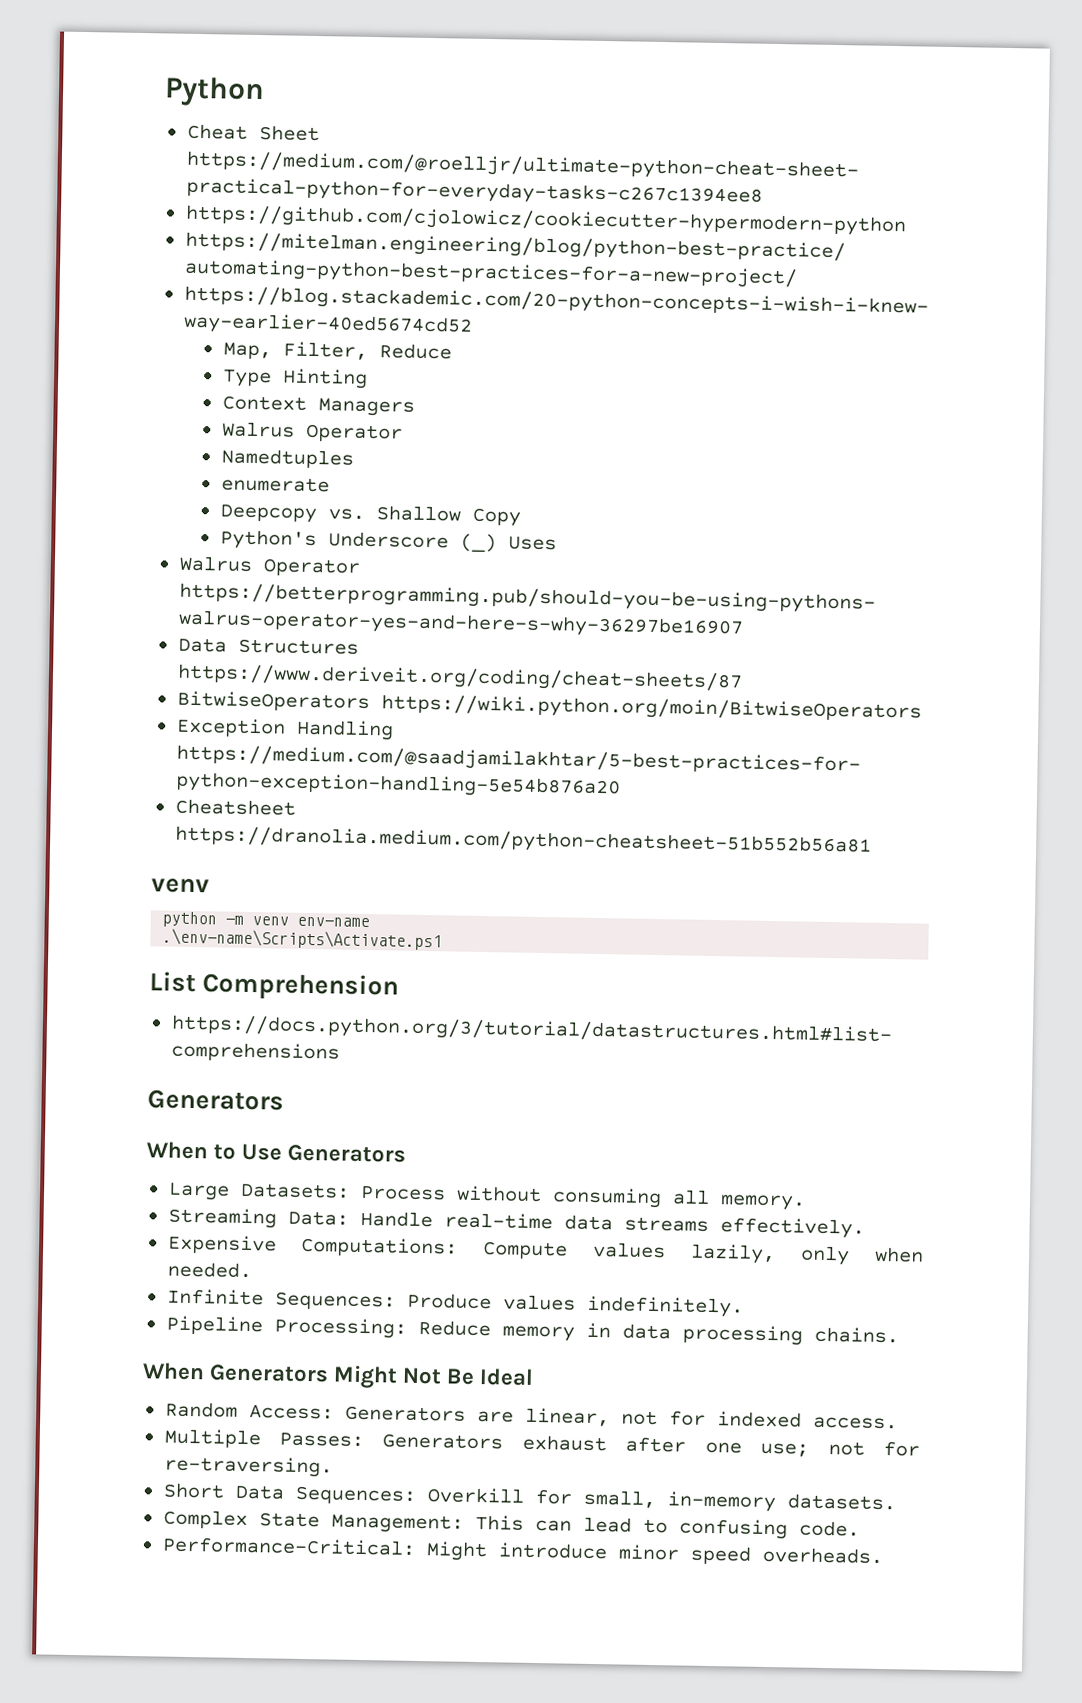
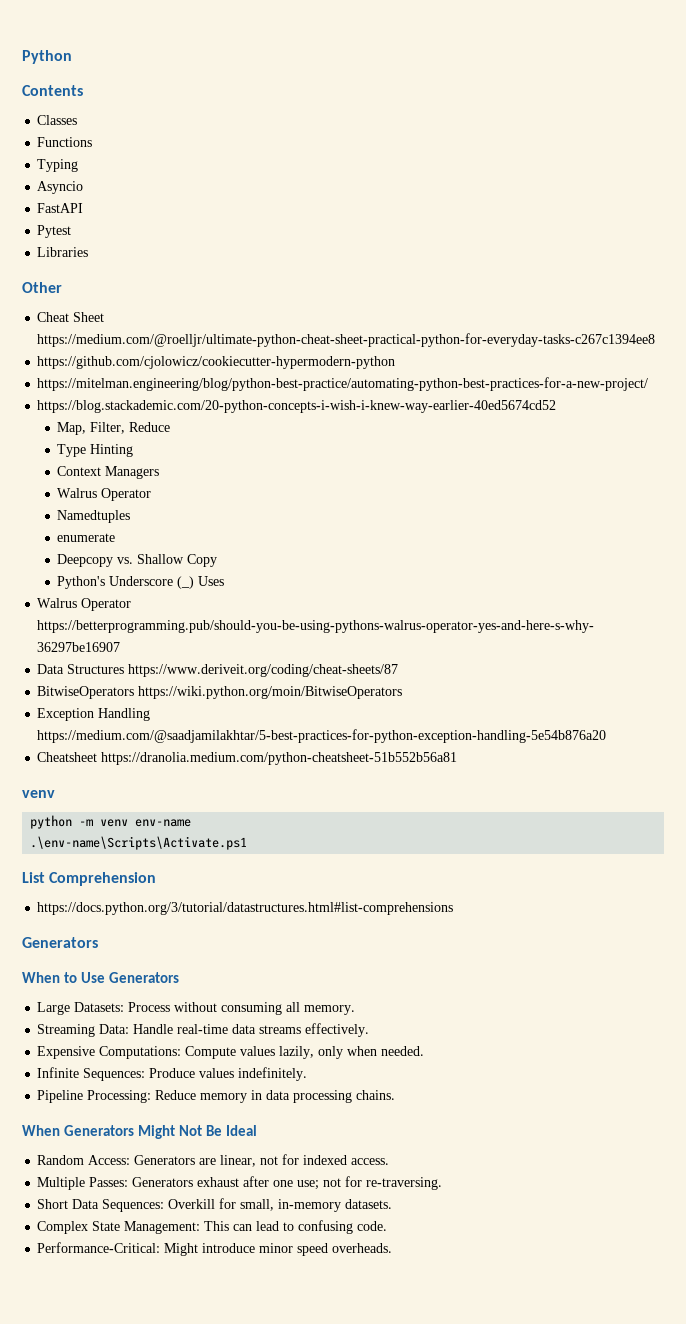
+ Contents
+ Classes
+ Functions
+ Typing
+ Asyncio
+ FastAPI
+ Pytest
+ Libraries
+ Other

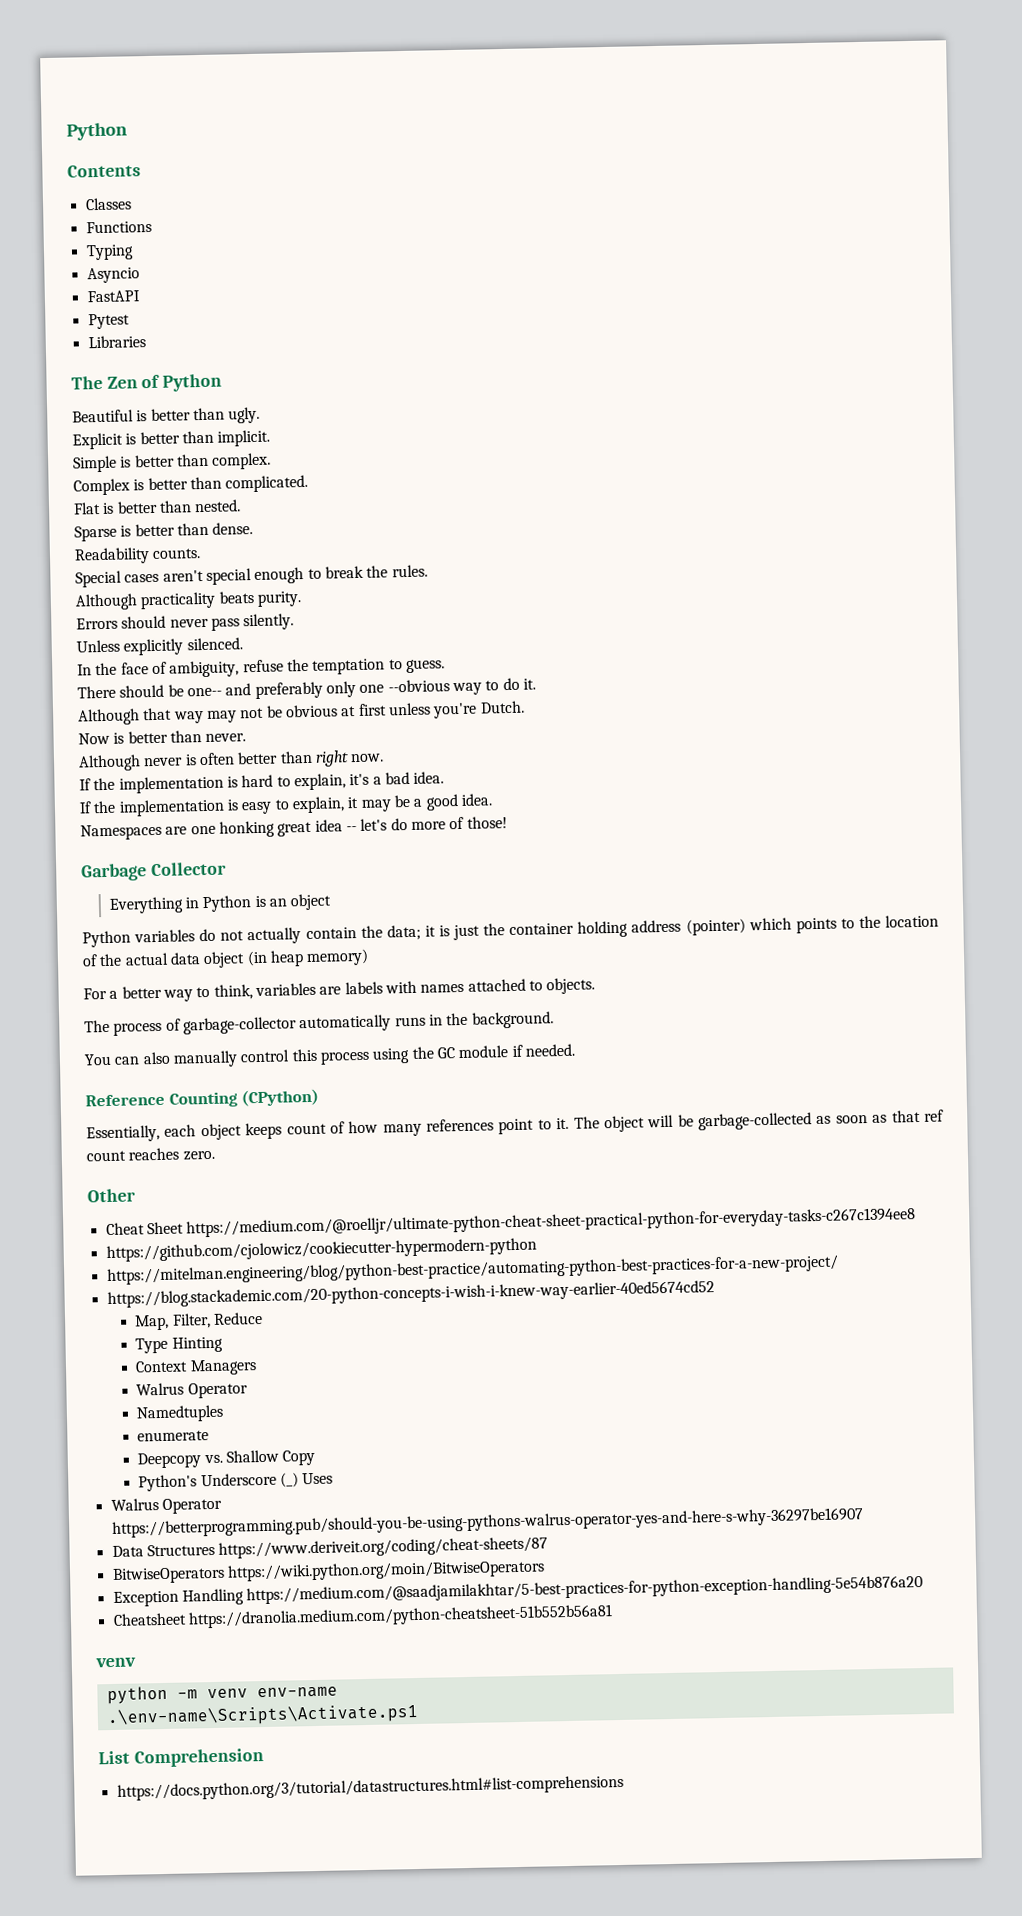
+ The Zen of Python
+ Beautiful is better than ugly.
+ Explicit is better than implicit.
+ Simple is better than complex.
+ Complex is better than complicated.
+ Flat is better than nested.
+ Sparse is better than dense.
+ Readability counts.
+ Special cases aren't special enough to break the rules.
+ Although practicality beats purity.
+ Errors should never pass silently.
+ Unless explicitly silenced.
+ In the face of ambiguity, refuse the temptation to guess.
+ There should be one-- and preferably only one --obvious way to do it.
+ Although that way may not be obvious at first unless you're Dutch.
+ Now is better than never.
+ Although never is often better than right now.
+ If the implementation is hard to explain, it's a bad idea.
+ If the implementation is easy to explain, it may be a good idea.
+ Namespaces are one honking great idea -- let's do more of those!
+ Garbage Collector
+ Everything in Python is an object
+ Python variables do not actually contain the data; it is just the container holding address (pointer) which points to the location of the actual data object (in heap memory)
+ For a better way to think, variables are labels with names attached to objects.
+ The process of garbage-collector automatically runs in the background.
+ You can also manually control this process using the GC module if needed.
+ Reference Counting (CPython)
+ Essentially, each object keeps count of how many references point to it. The object will be garbage-collected as soon as that ref count reaches zero.
  https://docs.python.org/3/tutorial/datastructures.html#list-comprehensions
- Generators
- When to Use Generators
- Large Datasets: Process without consuming all memory.
- Streaming Data: Handle real-time data streams effectively.
- Expensive Computations: Compute values lazily, only when needed.
- Infinite Sequences: Produce values indefinitely.
- Pipeline Processing: Reduce memory in data processing chains.
- When Generators Might Not Be Ideal
- Random Access: Generators are linear, not for indexed access.
- Multiple Passes: Generators exhaust after one use; not for re-traversing.
- Short Data Sequences: Overkill for small, in-memory datasets.
- Complex State Management: This can lead to confusing code.
- Performance-Critical: Might introduce minor speed overheads.

